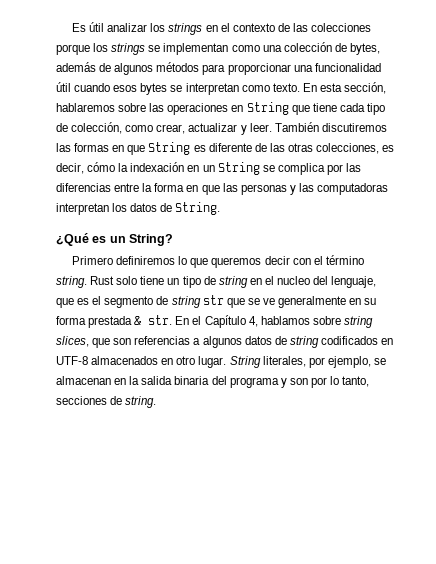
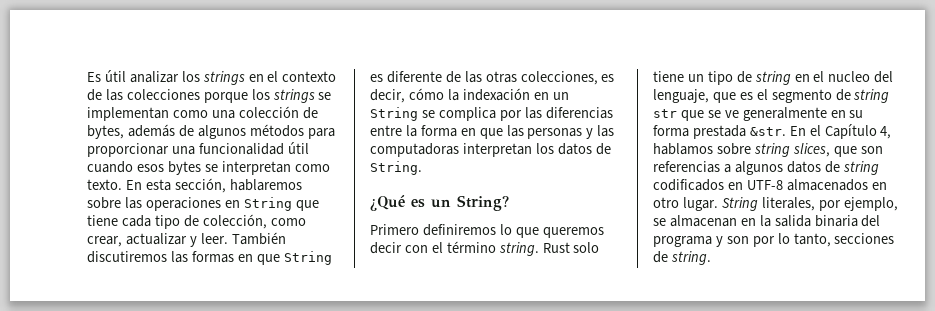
- Rust solo tiene un tipo de string en el nucleo del lenguaje, que es el segmento de string str que se ve generalmente en su forma prestada & str. En el Capítulo 4, hablamos sobre string slices, que son referencias a algunos datos de string codificados en UTF-8 almacenados en otro lugar.
+ Rust solo tiene un tipo de string en el nucleo del lenguaje, que es el segmento de string str que se ve generalmente en su forma prestada &str. En el Capítulo 4, hablamos sobre string slices, que son referencias a algunos datos de string codificados en UTF-8 almacenados en otro lugar.

